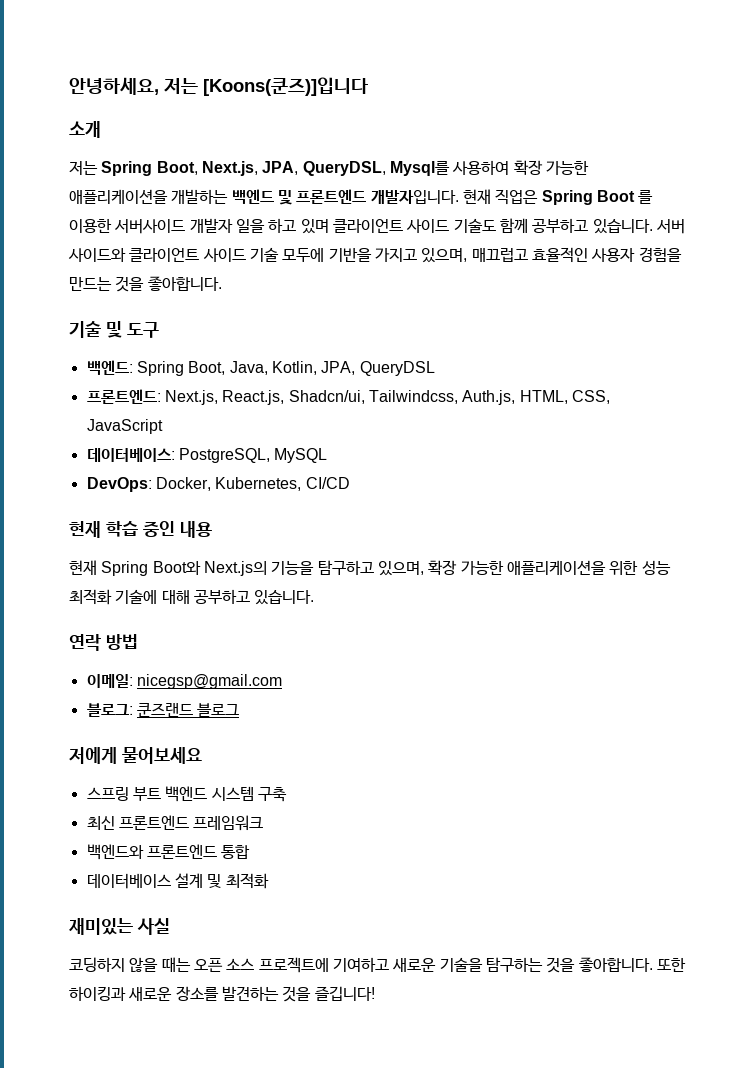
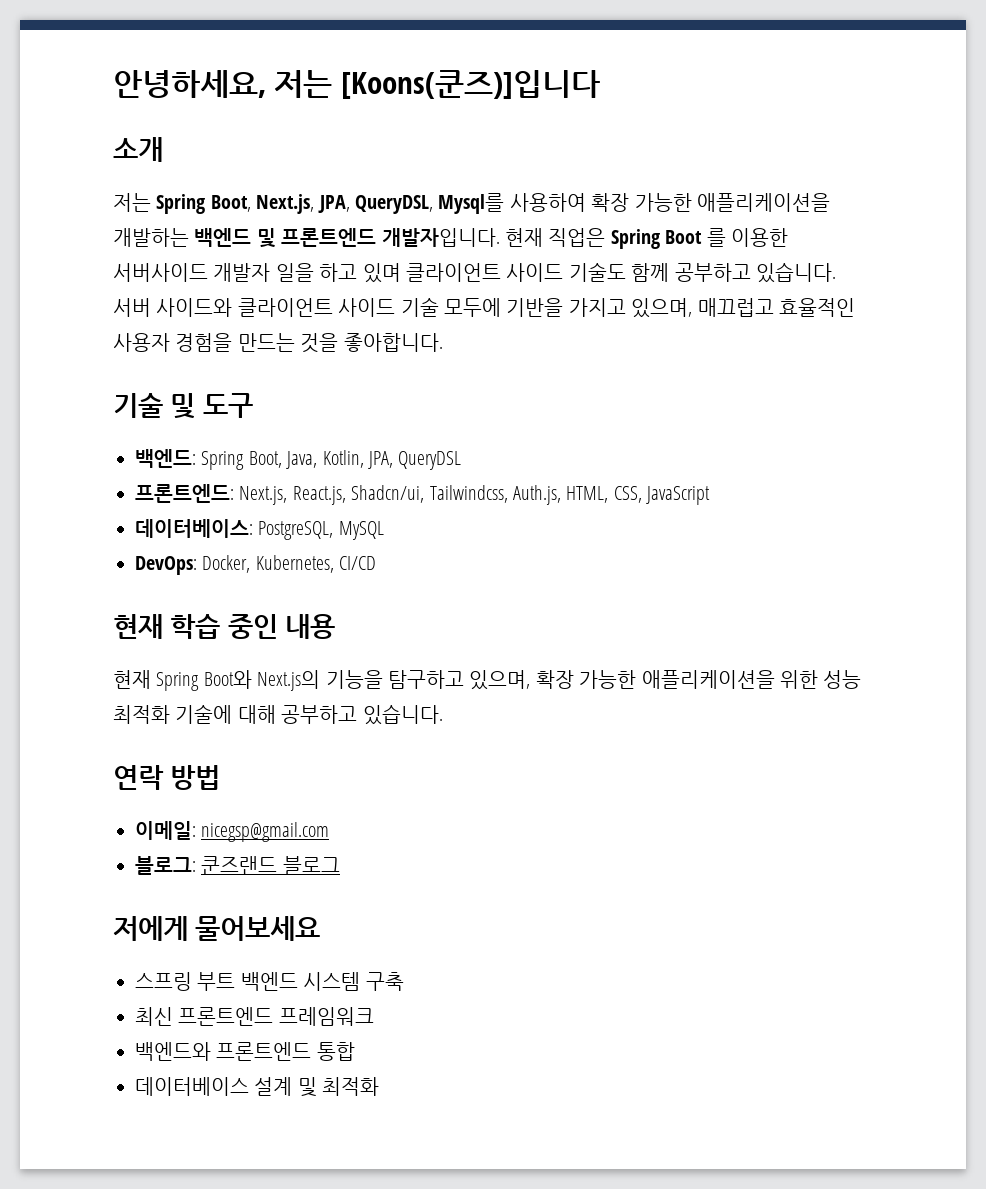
- 재미있는 사실
- 코딩하지 않을 때는 오픈 소스 프로젝트에 기여하고 새로운 기술을 탐구하는 것을 좋아합니다. 또한 하이킹과 새로운 장소를 발견하는 것을 즐깁니다!

